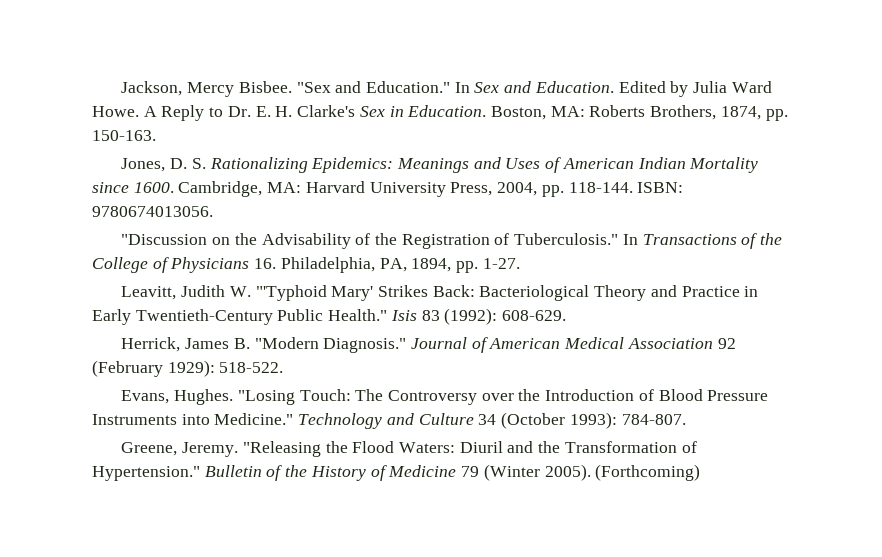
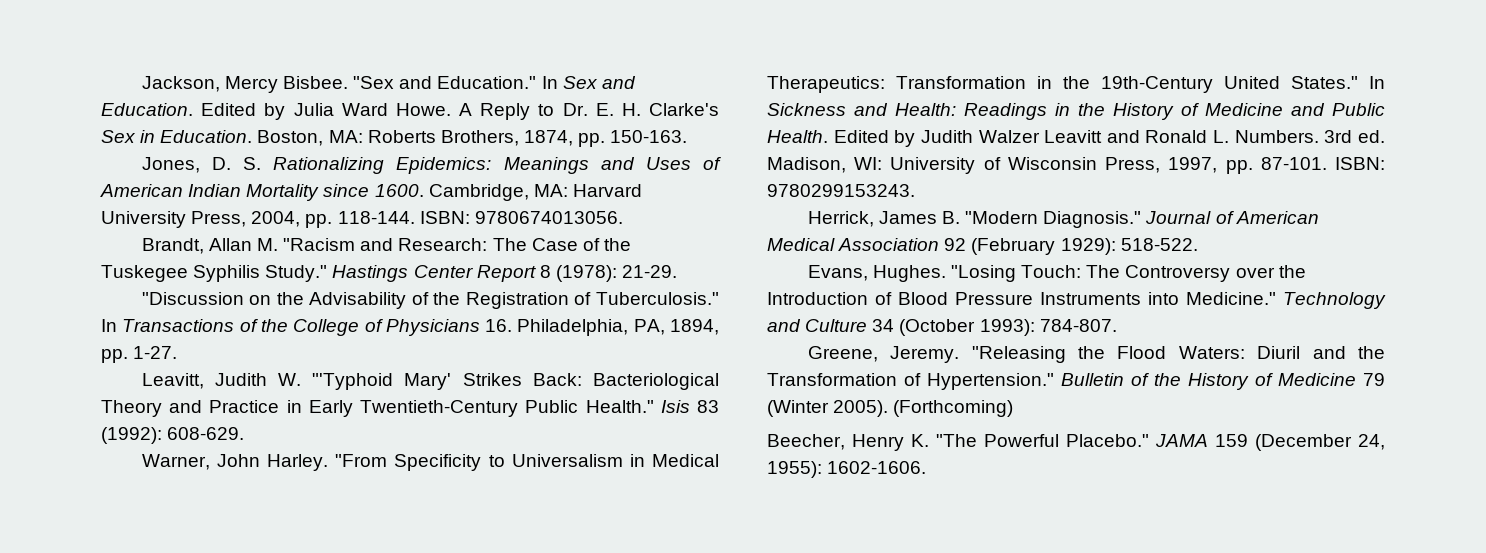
+ Brandt, Allan M. "Racism and Research: The Case of the Tuskegee Syphilis Study." Hastings Center Report 8 (1978): 21-29.
+ Warner, John Harley. "From Specificity to Universalism in Medical Therapeutics: Transformation in the 19th-Century United States." In Sickness and Health: Readings in the History of Medicine and Public Health. Edited by Judith Walzer Leavitt and Ronald L. Numbers. 3rd ed. Madison, WI: University of Wisconsin Press, 1997, pp. 87-101. ISBN: 9780299153243.
+ Beecher, Henry K. "The Powerful Placebo." JAMA 159 (December 24, 1955): 1602-1606.

